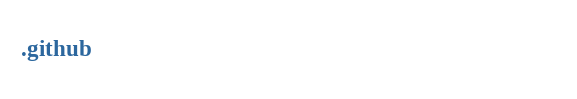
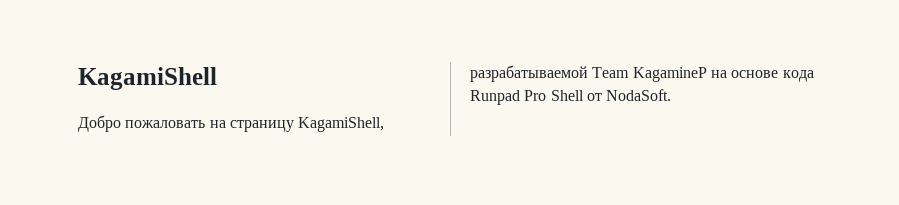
- .github
+ KagamiShell
+ Добро пожаловать на страницу KagamiShell, разрабатываемой Team KagamineP на основе кода Runpad Pro Shell от NodaSoft.

